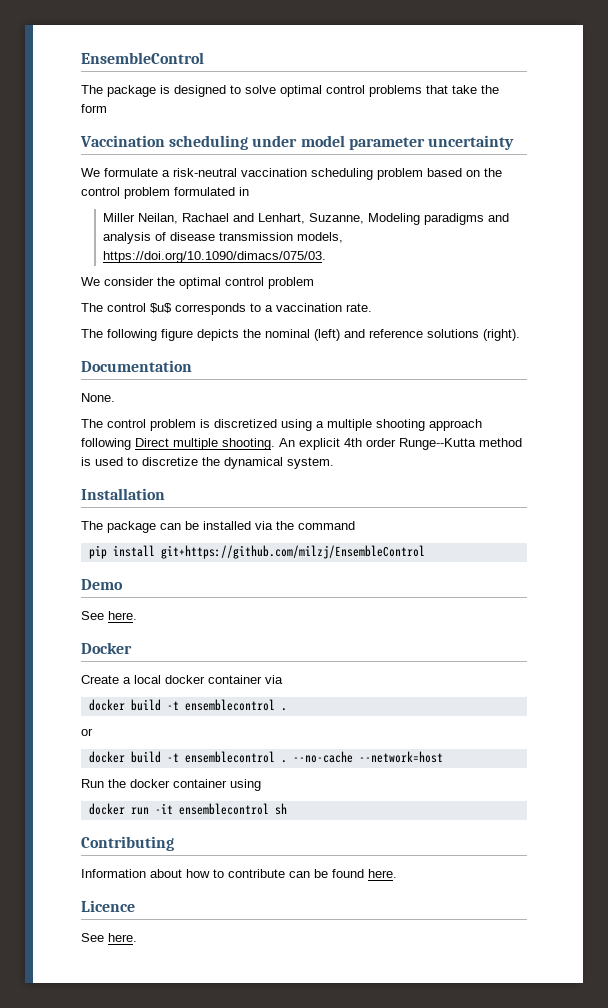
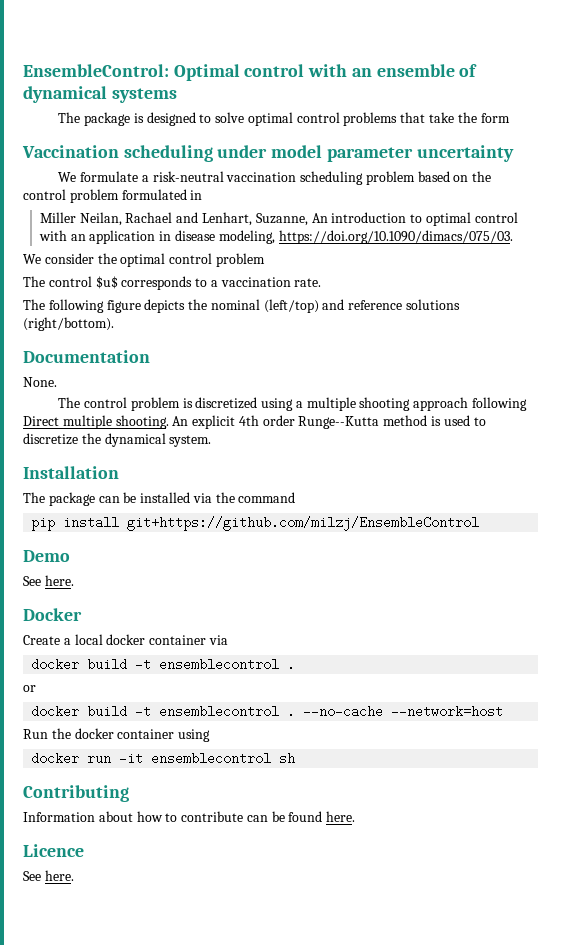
- EnsembleControl
+ EnsembleControl: Optimal control with an ensemble of dynamical systems
- Miller Neilan, Rachael and Lenhart, Suzanne, Modeling paradigms and analysis of disease transmission models, https://doi.org/10.1090/dimacs/075/03.
+ Miller Neilan, Rachael and Lenhart, Suzanne, An introduction to optimal control with an application in disease modeling, https://doi.org/10.1090/dimacs/075/03.
- The following figure depicts the nominal (left) and reference solutions (right).
+ The following figure depicts the nominal (left/top) and reference solutions (right/bottom).

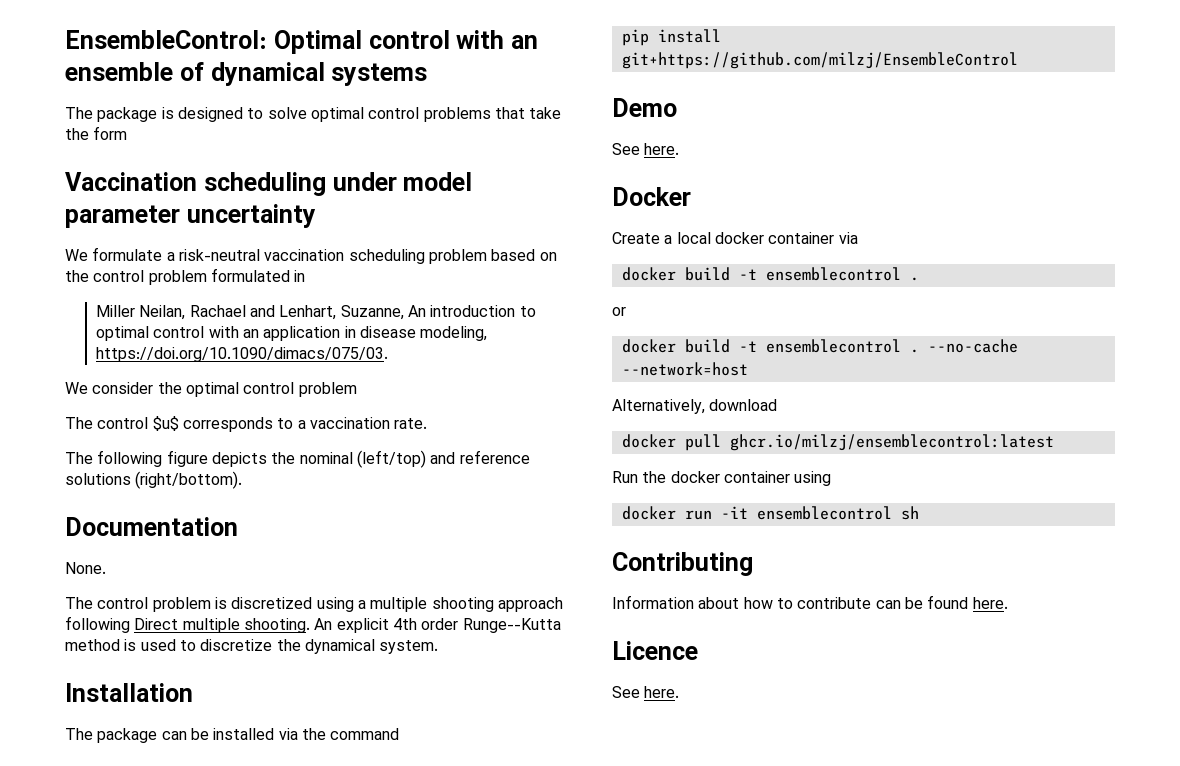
+ Alternatively, download
+ docker pull ghcr.io/milzj/ensemblecontrol:latest

